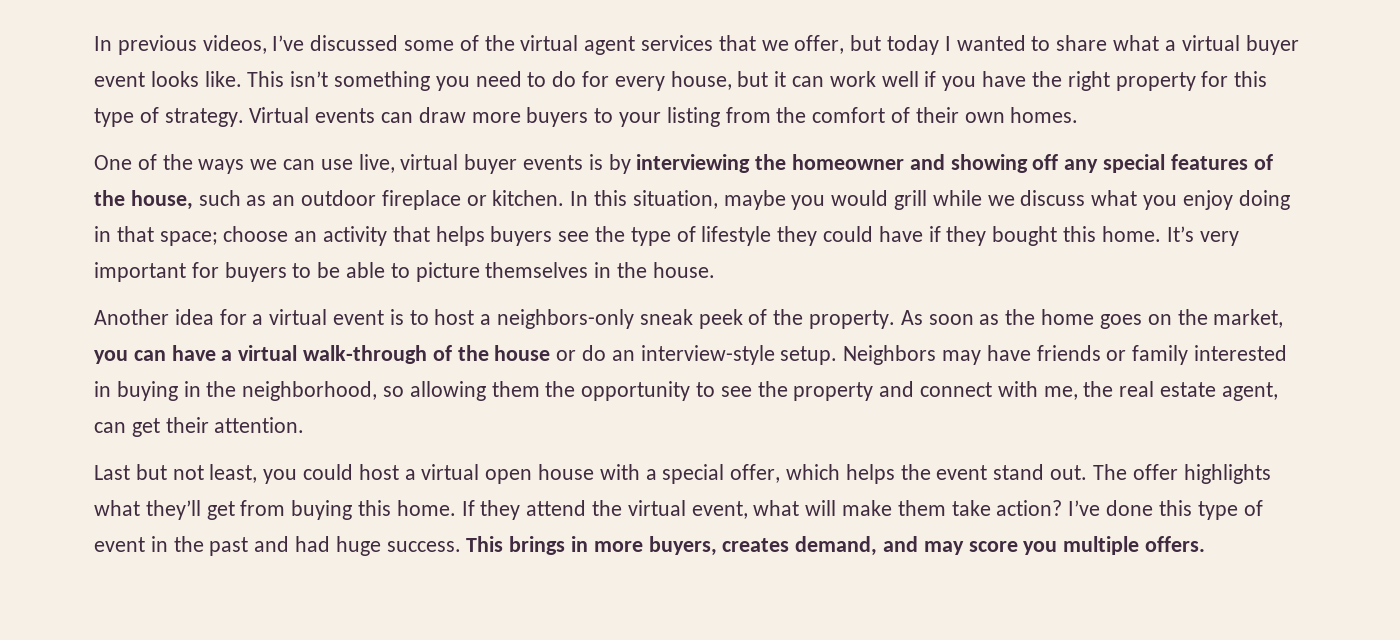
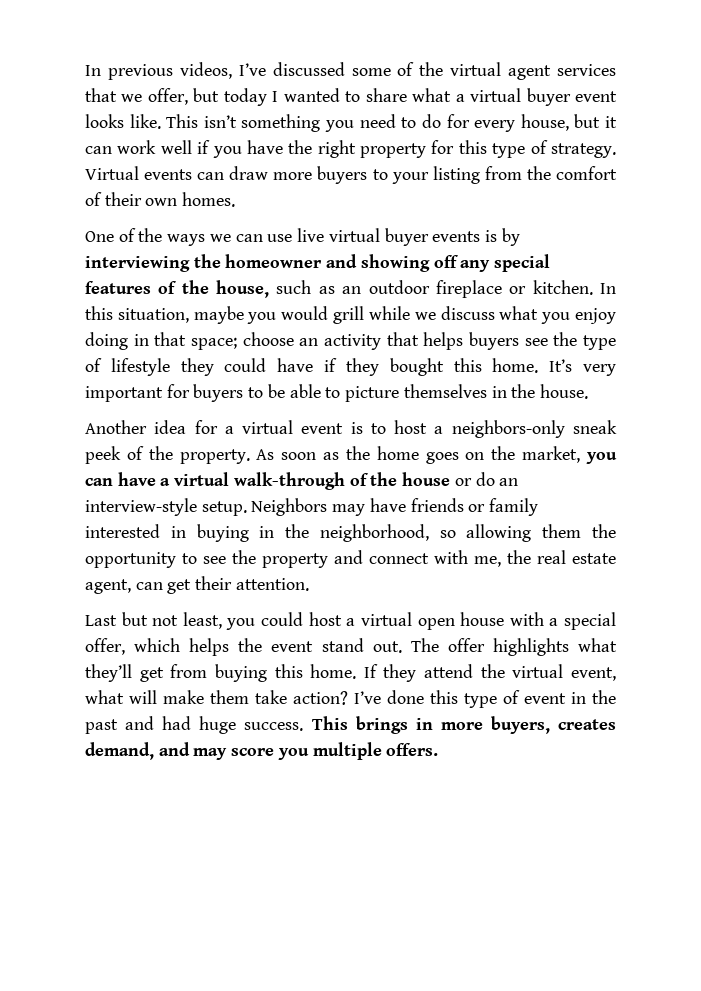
- One of the ways we can use live, virtual buyer events is by interviewing the homeowner and showing off any special features of the house, such as an outdoor fireplace or kitchen.
+ One of the ways we can use live virtual buyer events is by interviewing the homeowner and showing off any special features of the house, such as an outdoor fireplace or kitchen.

